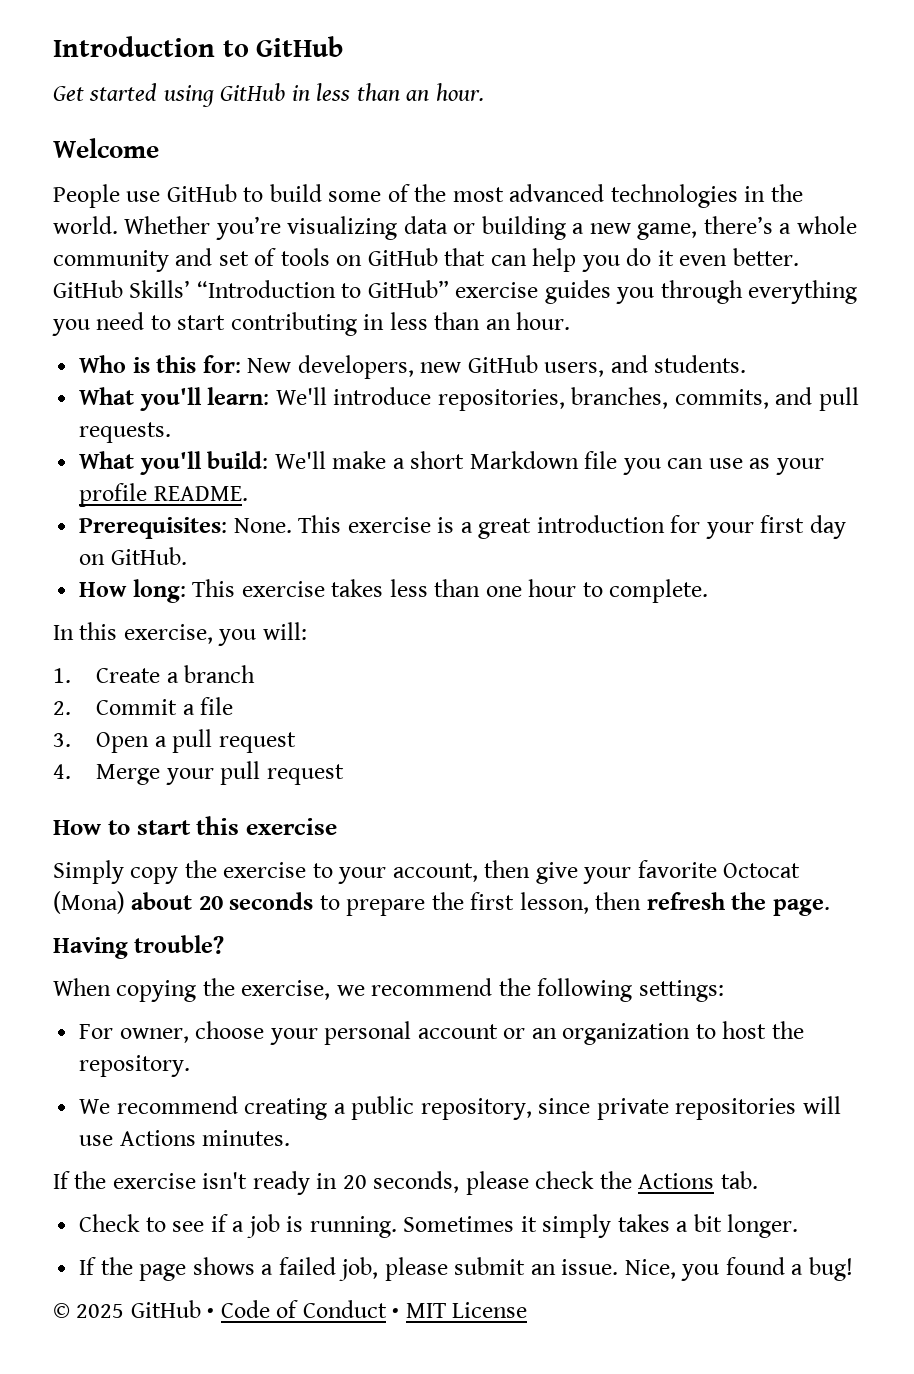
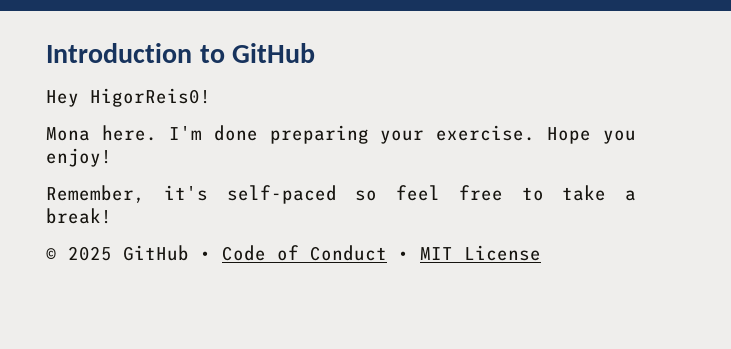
- Get started using GitHub in less than an hour.
- Welcome
- People use GitHub to build some of the most advanced technologies in the world. Whether you’re visualizing data or building a new game, there’s a whole community and set of tools on GitHub that can help you do it even better. GitHub Skills’ “Introduction to GitHub” exercise guides you through everything you need to start contributing in less than an hour.
- Who is this for: New developers, new GitHub users, and students.
- What you'll learn: We'll introduce repositories, branches, commits, and pull requests.
- What you'll build: We'll make a short Markdown file you can use as your profile README.
- Prerequisites: None. This exercise is a great introduction for your first day on GitHub.
- How long: This exercise takes less than one hour to complete.
- In this exercise, you will:
- 1. Create a branch
- 2. Commit a file
- 3. Open a pull request
- 4. Merge your pull request
- How to start this exercise
- Simply copy the exercise to your account, then give your favorite Octocat (Mona) about 20 seconds to prepare the first lesson, then refresh the page.
- Having trouble?
- When copying the exercise, we recommend the following settings:
- For owner, choose your personal account or an organization to host the repository.
- We recommend creating a public repository, since private repositories will use Actions minutes.
- If the exercise isn't ready in 20 seconds, please check the Actions tab.
- Check to see if a job is running. Sometimes it simply takes a bit longer.
- If the page shows a failed job, please submit an issue. Nice, you found a bug!
+ Hey HigorReis0!
+ Mona here. I'm done preparing your exercise. Hope you enjoy!
+ Remember, it's self-paced so feel free to take a break!

